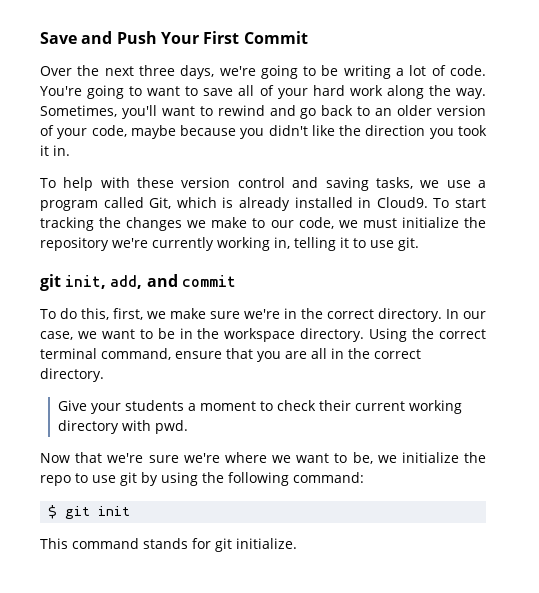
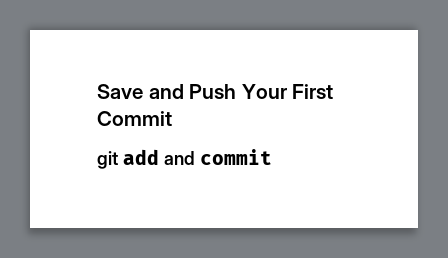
- Over the next three days, we're going to be writing a lot of code. You're going to want to save all of your hard work along the way. Sometimes, you'll want to rewind and go back to an older version of your code, maybe because you didn't like the direction you took it in.
- To help with these version control and saving tasks, we use a program called Git, which is already installed in Cloud9. To start tracking the changes we make to our code, we must initialize the repository we're currently working in, telling it to use git.
- git init, add, and commit
+ git add and commit
- To do this, first, we make sure we're in the correct directory. In our case, we want to be in the workspace directory. Using the correct terminal command, ensure that you are all in the correct directory.
- Give your students a moment to check their current working directory with pwd.
- Now that we're sure we're where we want to be, we initialize the repo to use git by using the following command:
- $ git init
- This command stands for git initialize.

